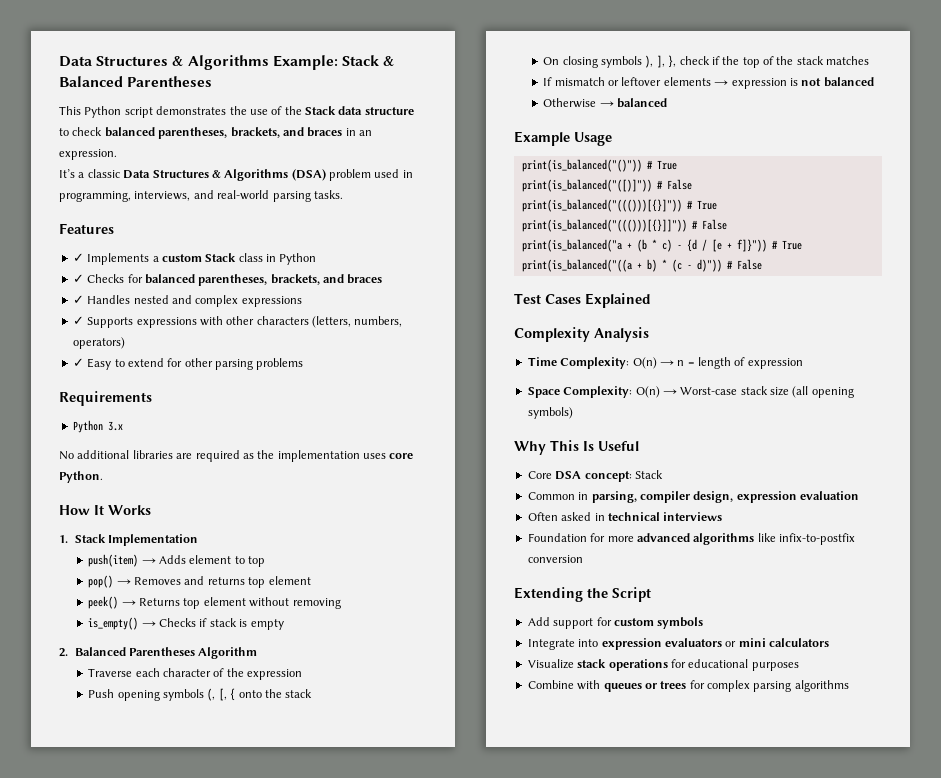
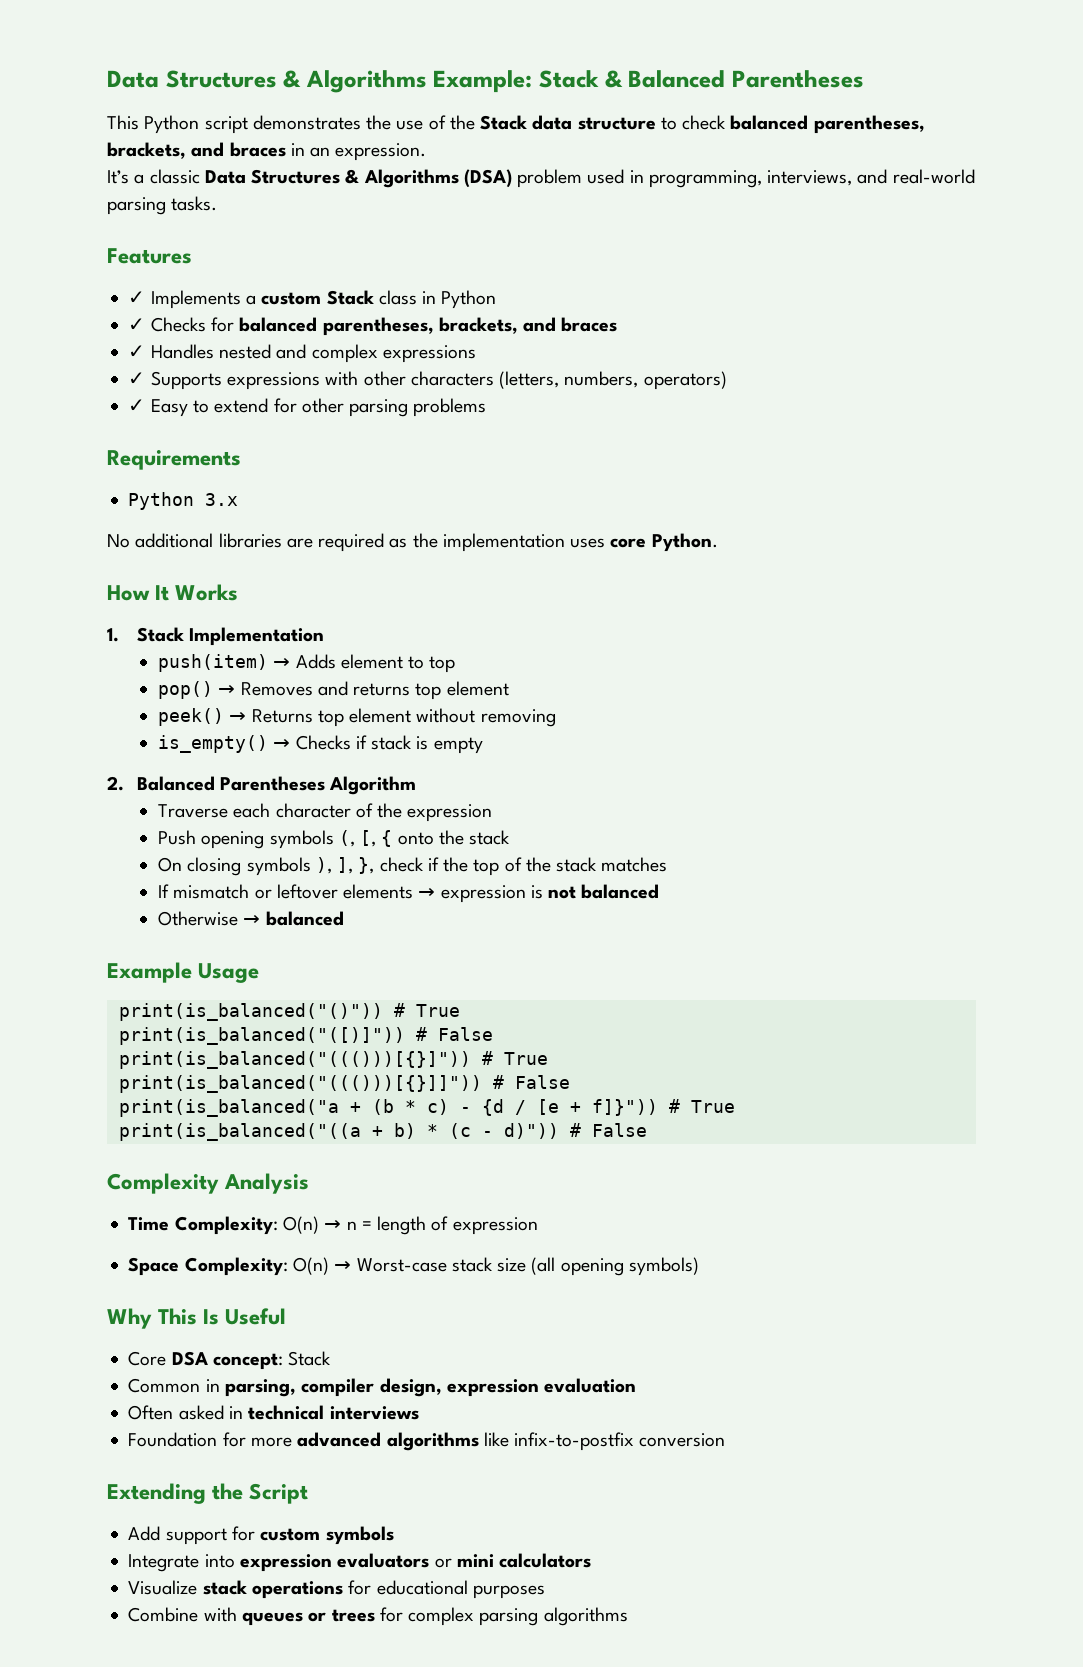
- Test Cases Explained

